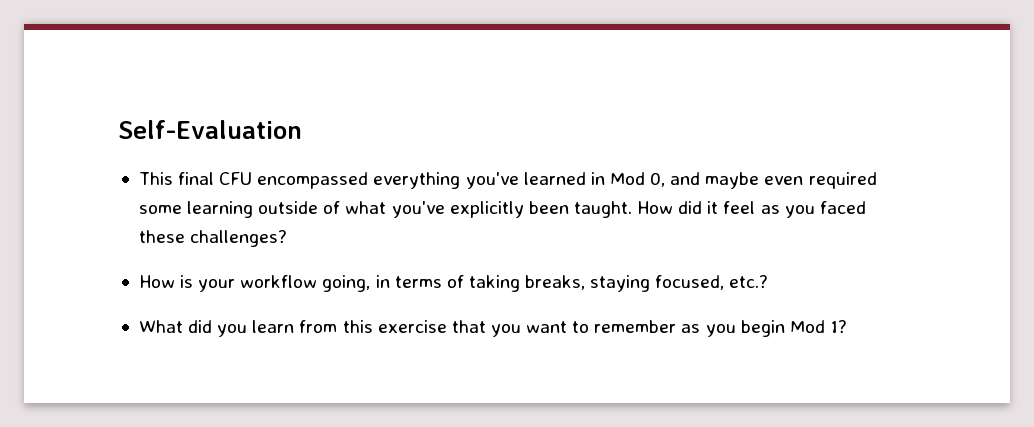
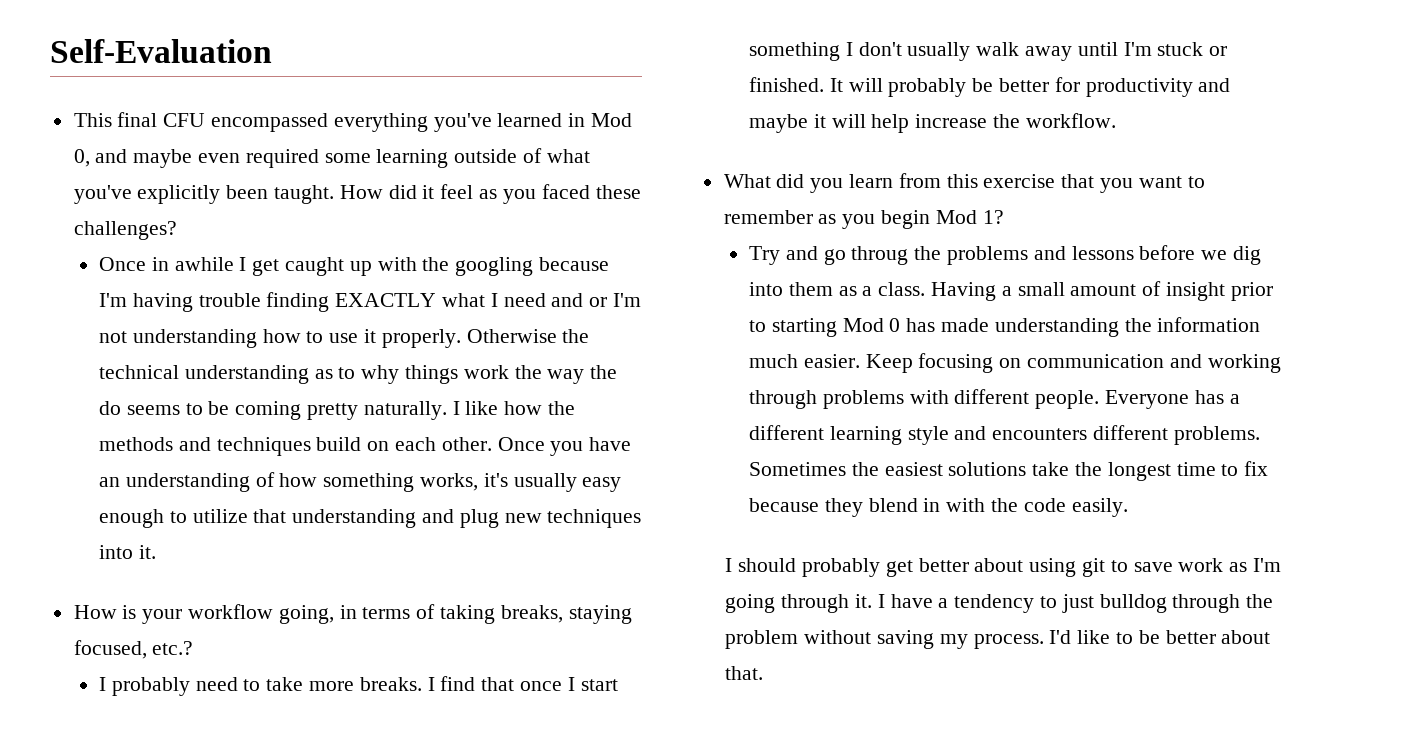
+ Once in awhile I get caught up with the googling because I'm having trouble finding EXACTLY what I need and or I'm not understanding how to use it properly. Otherwise the technical understanding as to why things work the way the do seems to be coming pretty naturally. I like how the methods and techniques build on each other. Once you have an understanding of how something works, it's usually easy enough to utilize that understanding and plug new techniques into it.
+ I probably need to take more breaks. I find that once I start something I don't usually walk away until I'm stuck or finished. It will probably be better for productivity and maybe it will help increase the workflow.
+ Try and go throug the problems and lessons before we dig into them as a class. Having a small amount of insight prior to starting Mod 0 has made understanding the information much easier. Keep focusing on communication and working through problems with different people. Everyone has a different learning style and encounters different problems. Sometimes the easiest solutions take the longest time to fix because they blend in with the code easily.
+ I should probably get better about using git to save work as I'm going through it. I have a tendency to just bulldog through the problem without saving my process. I'd like to be better about that.

